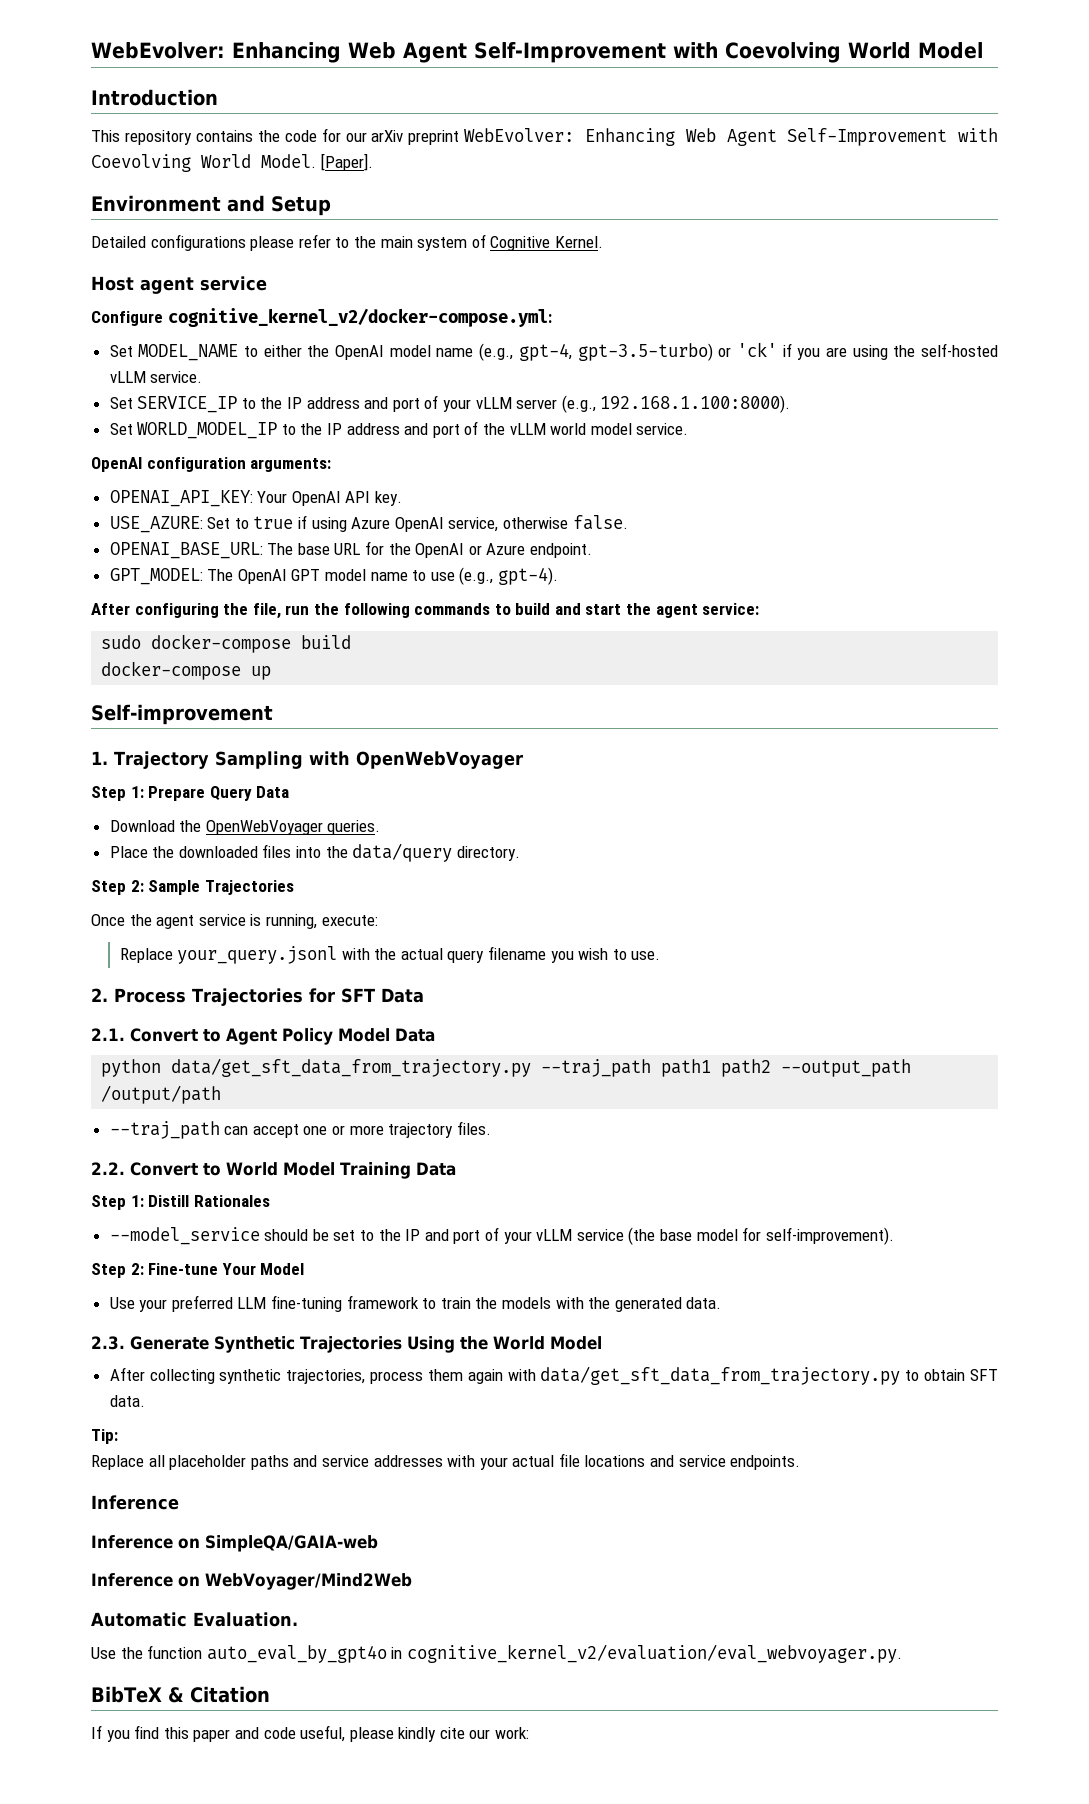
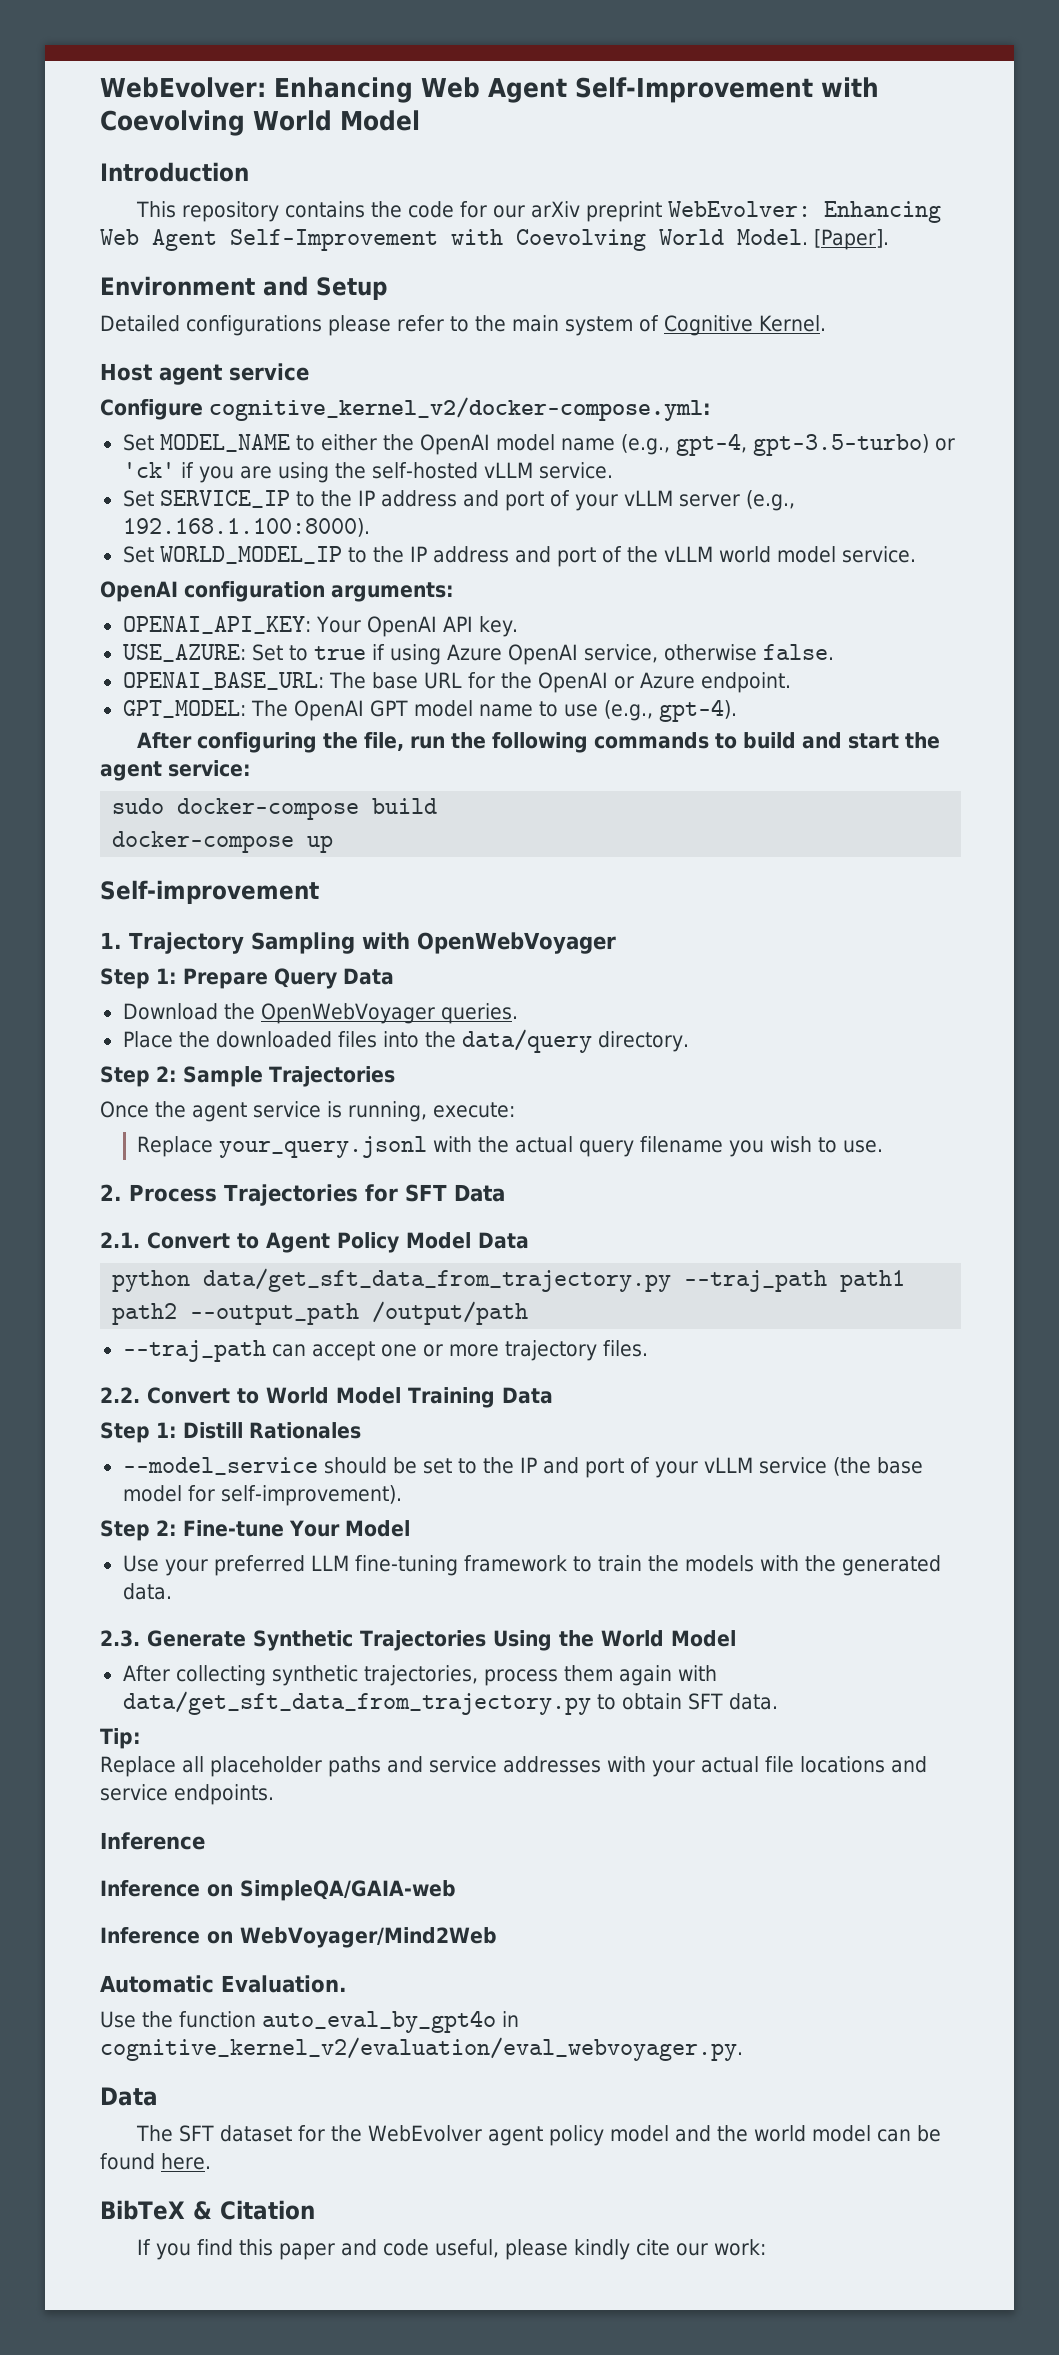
  Use the function auto_eval_by_gpt4o in cognitive_kernel_v2/evaluation/eval_webvoyager.py.
+ Data
+ The SFT dataset for the WebEvolver agent policy model and the world model can be found here.

